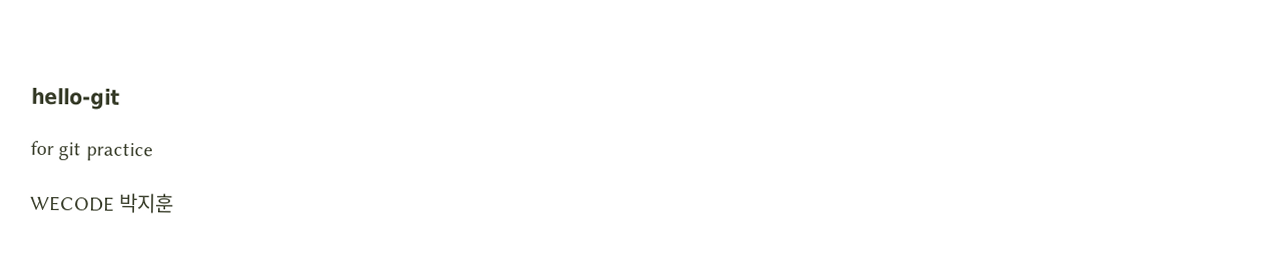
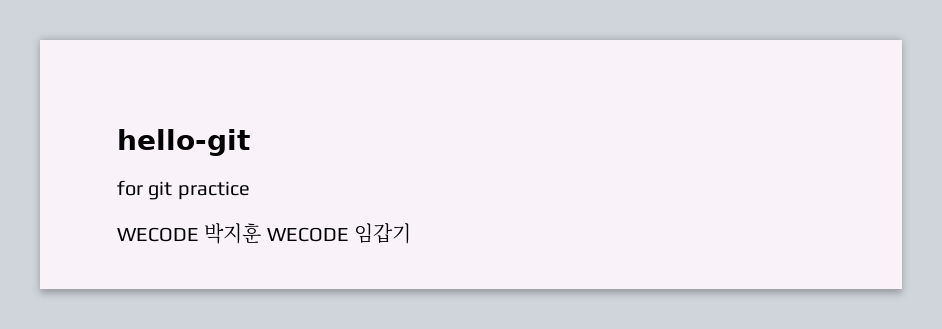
- WECODE 박지훈
+ WECODE 박지훈 WECODE 임갑기

